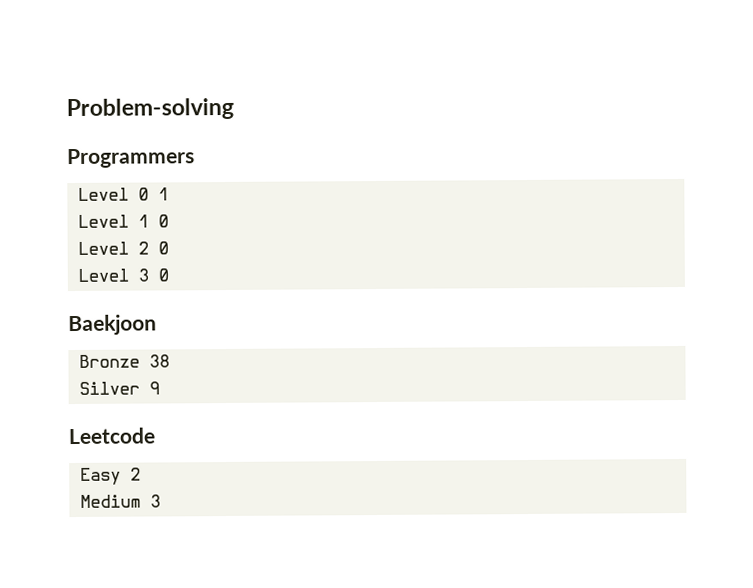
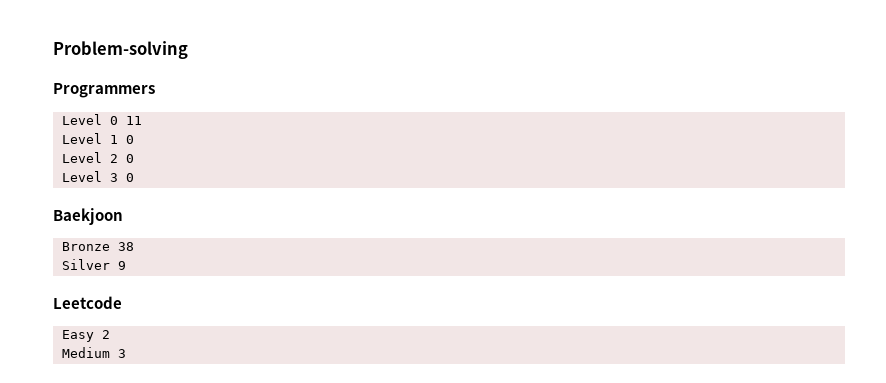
- Level 0 1
+ Level 0 11

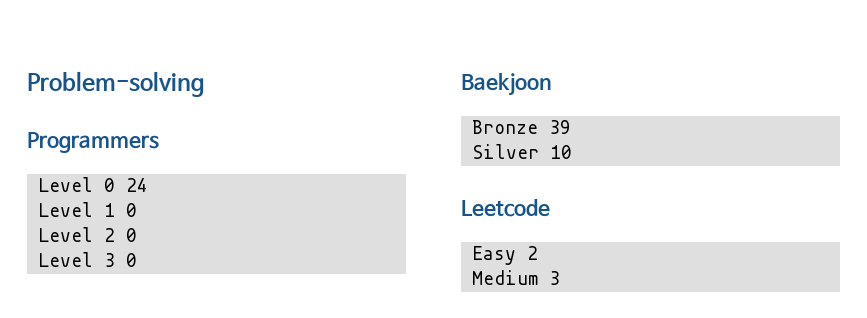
- Level 0 11
+ Level 0 24
- Bronze 38
+ Bronze 39
- Silver 9
+ Silver 10

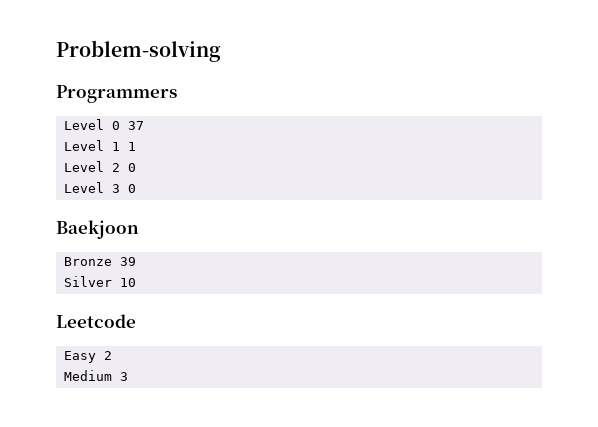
- Level 0 24
+ Level 0 37
- Level 1 0
+ Level 1 1

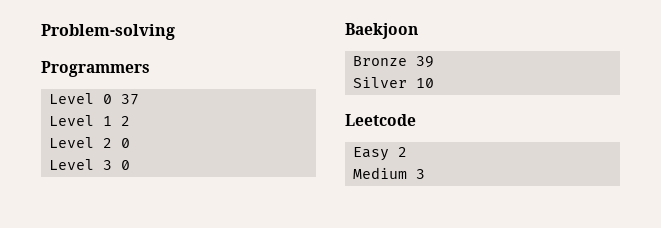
- Level 1 1
+ Level 1 2

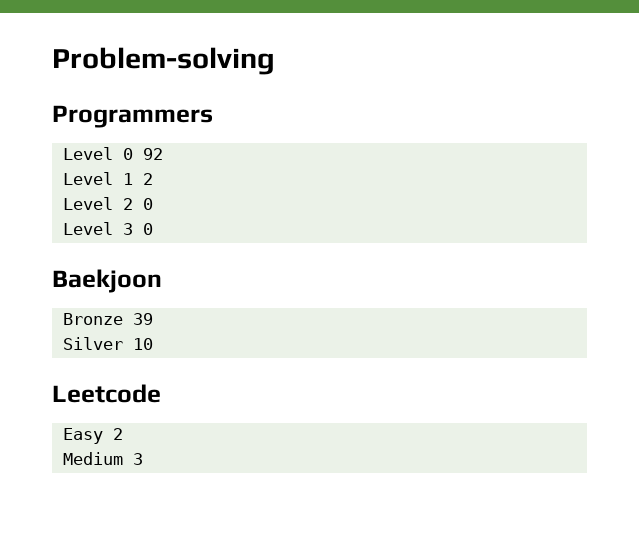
- Level 0 37
+ Level 0 92

